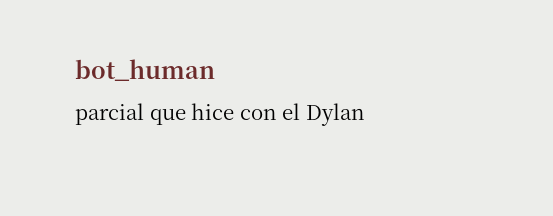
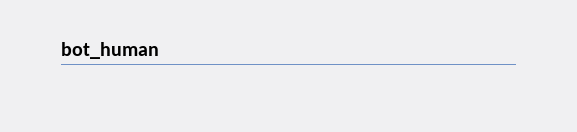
- parcial que hice con el Dylan

